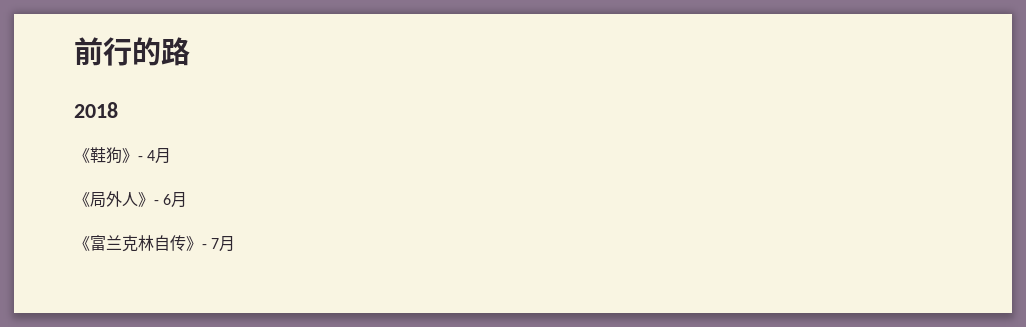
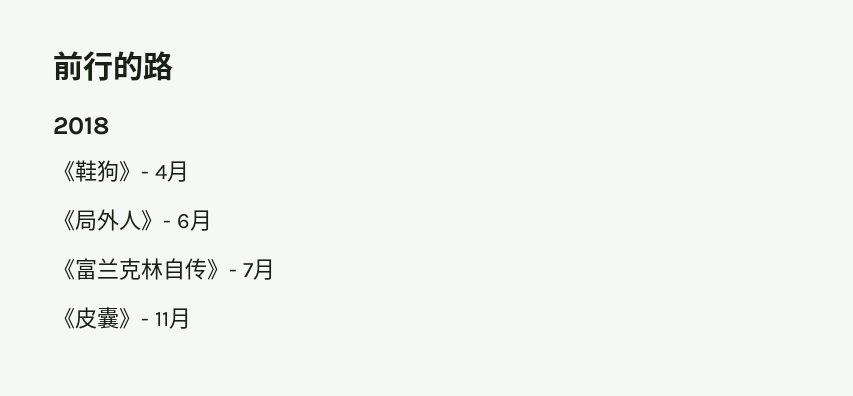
+ 《皮囊》- 11月

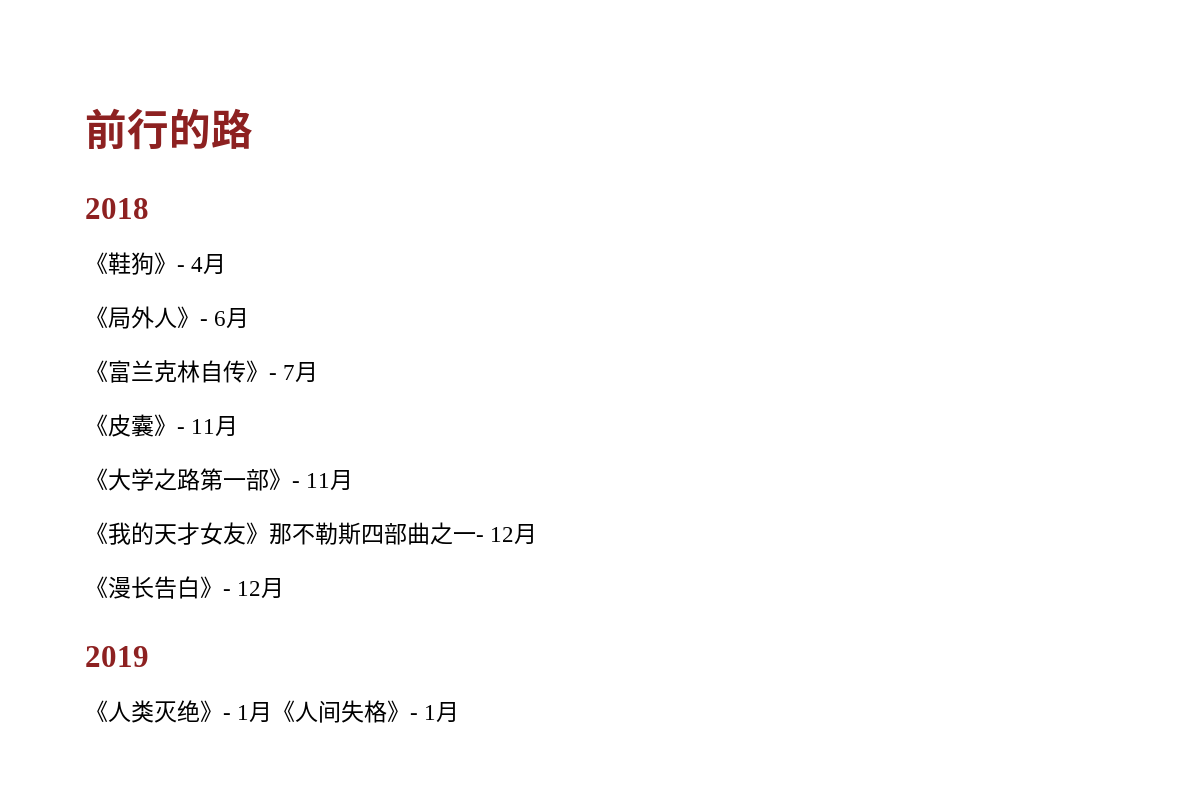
+ 《大学之路第一部》- 11月
+ 《我的天才女友》那不勒斯四部曲之一- 12月
+ 《漫长告白》- 12月
+ 2019
+ 《人类灭绝》- 1月《人间失格》- 1月

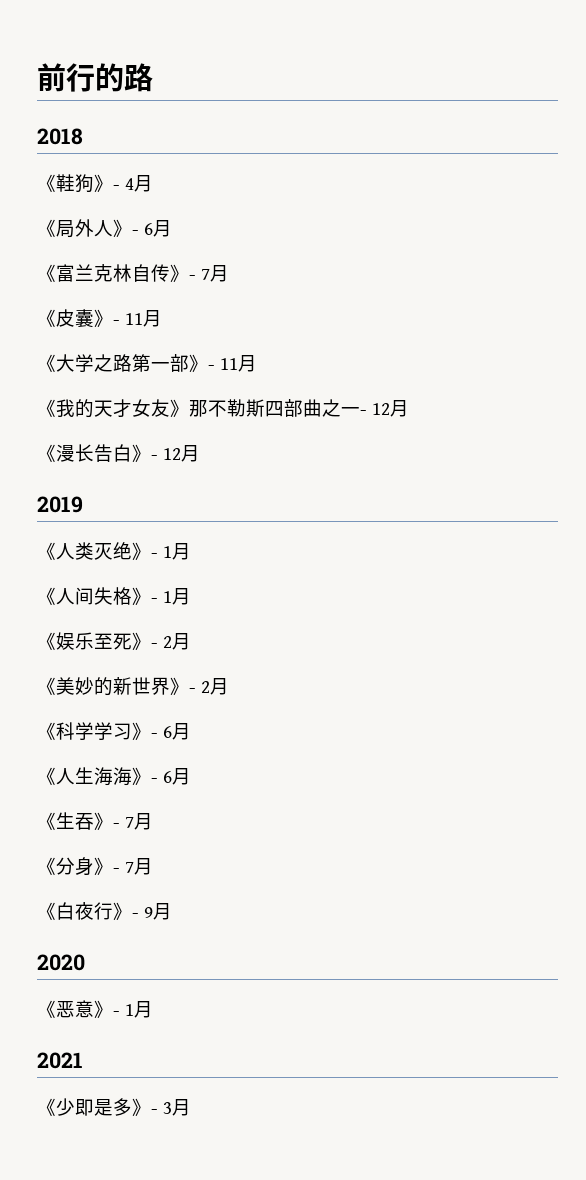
- 《人类灭绝》- 1月《人间失格》- 1月
+ 《人类灭绝》- 1月
+ 《人间失格》- 1月
+ 《娱乐至死》- 2月
+ 《美妙的新世界》- 2月
+ 《科学学习》- 6月
+ 《人生海海》- 6月
+ 《生吞》- 7月
+ 《分身》- 7月
+ 《白夜行》- 9月
+ 2020
+ 《恶意》- 1月
+ 2021
+ 《少即是多》- 3月

